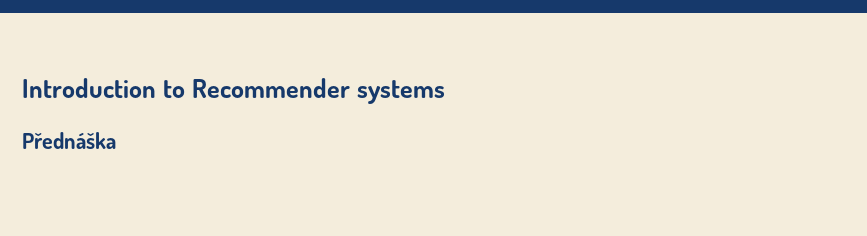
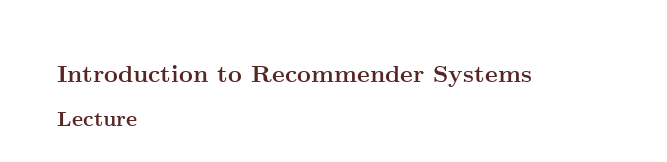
- Introduction to Recommender systems
- Přednáška
+ Introduction to Recommender Systems
+ Lecture

